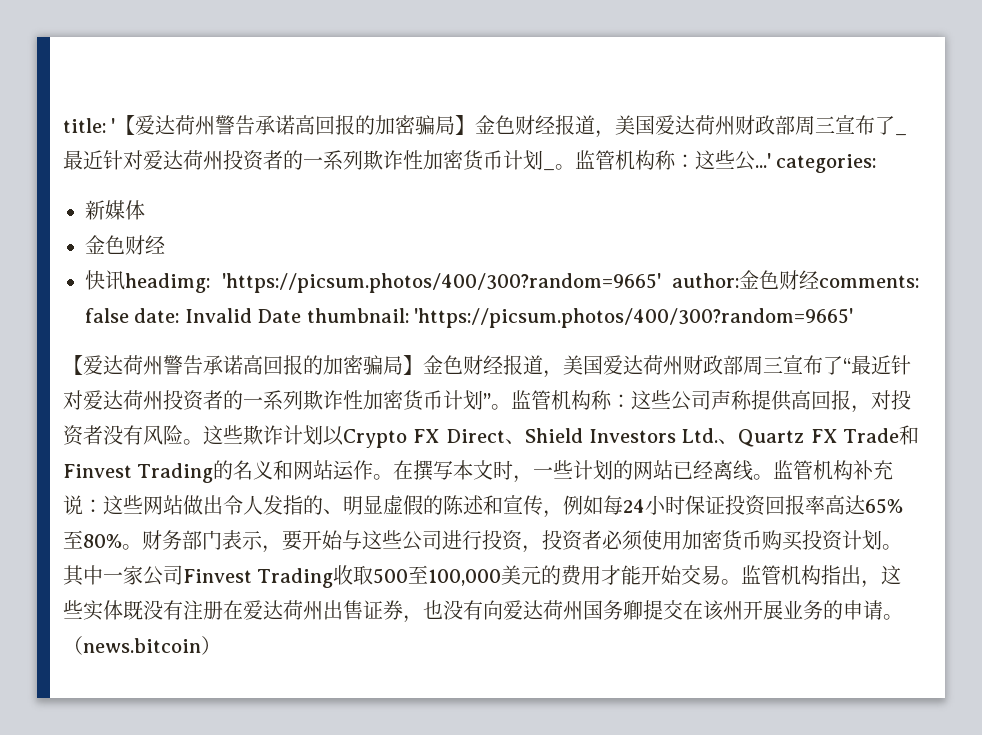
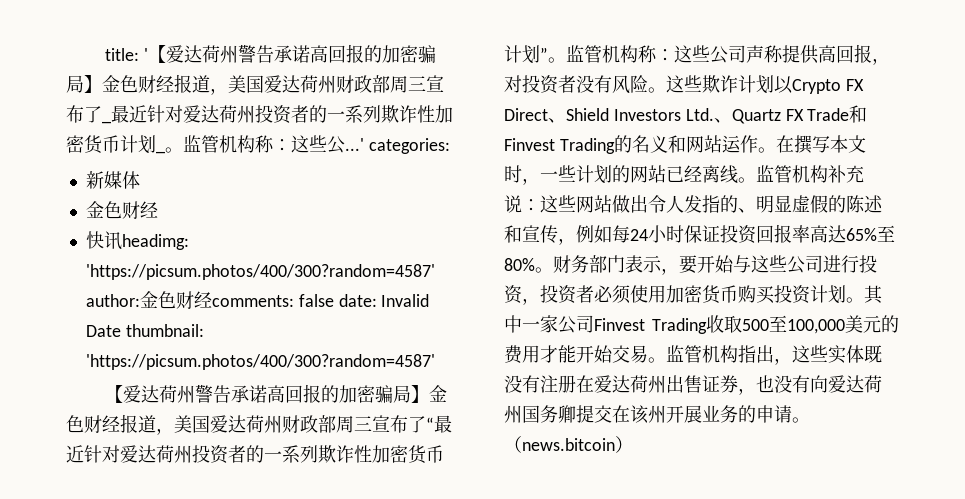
- 快讯headimg: 'https://picsum.photos/400/300?random=9665' author:金色财经comments: false date: Invalid Date thumbnail: 'https://picsum.photos/400/300?random=9665'
+ 快讯headimg: 'https://picsum.photos/400/300?random=4587' author:金色财经comments: false date: Invalid Date thumbnail: 'https://picsum.photos/400/300?random=4587'

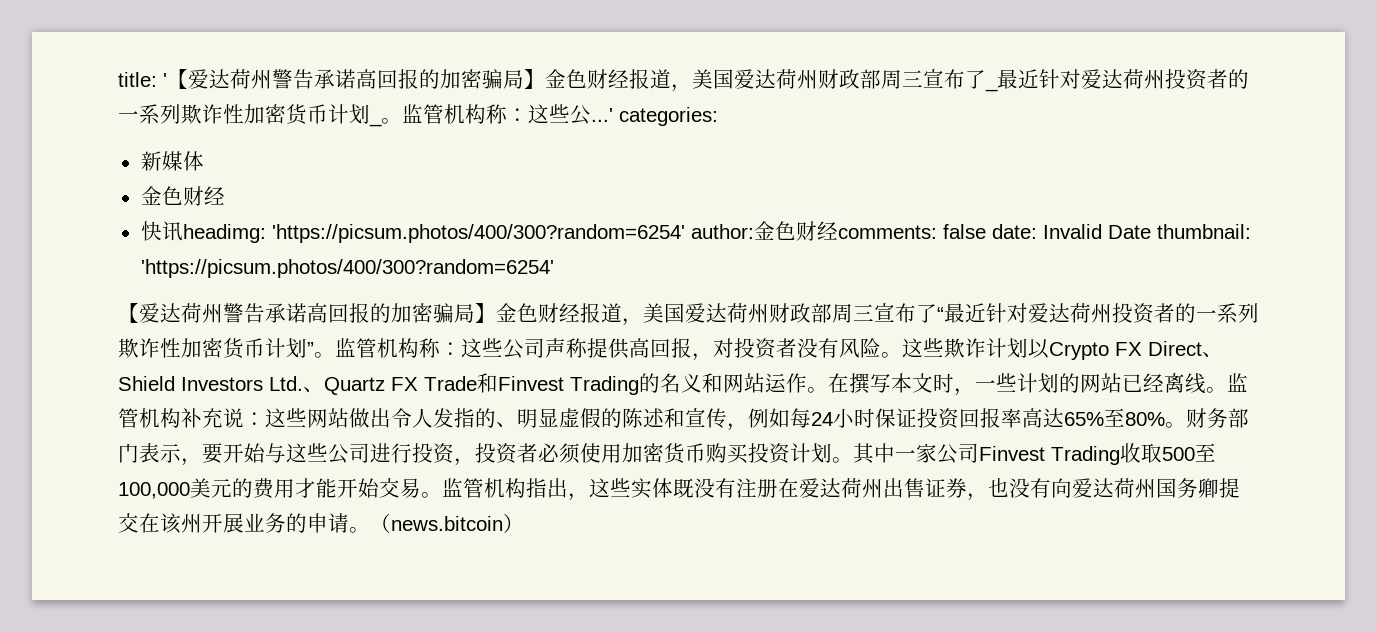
- 快讯headimg: 'https://picsum.photos/400/300?random=4587' author:金色财经comments: false date: Invalid Date thumbnail: 'https://picsum.photos/400/300?random=4587'
+ 快讯headimg: 'https://picsum.photos/400/300?random=6254' author:金色财经comments: false date: Invalid Date thumbnail: 'https://picsum.photos/400/300?random=6254'

